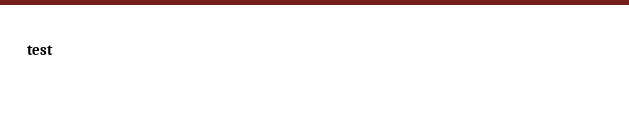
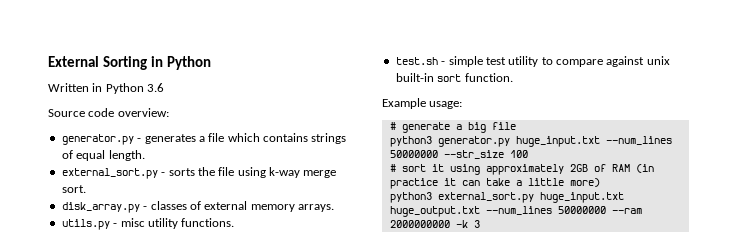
- test
+ External Sorting in Python
+ Written in Python 3.6
+ Source code overview:
+ generator.py - generates a file which contains strings of equal length.
+ external_sort.py - sorts the file using k-way merge sort.
+ disk_array.py - classes of external memory arrays.
+ utils.py - misc utility functions.
+ test.sh - simple test utility to compare against unix built-in sort function.
+ Example usage:
+ # generate a big file
+ python3 generator.py huge_input.txt --num_lines 50000000 --str_size 100
+ # sort it using approximately 2GB of RAM (in practice it can take a little more)
+ python3 external_sort.py huge_input.txt huge_output.txt --num_lines 50000000 --ram 2000000000 -k 3

